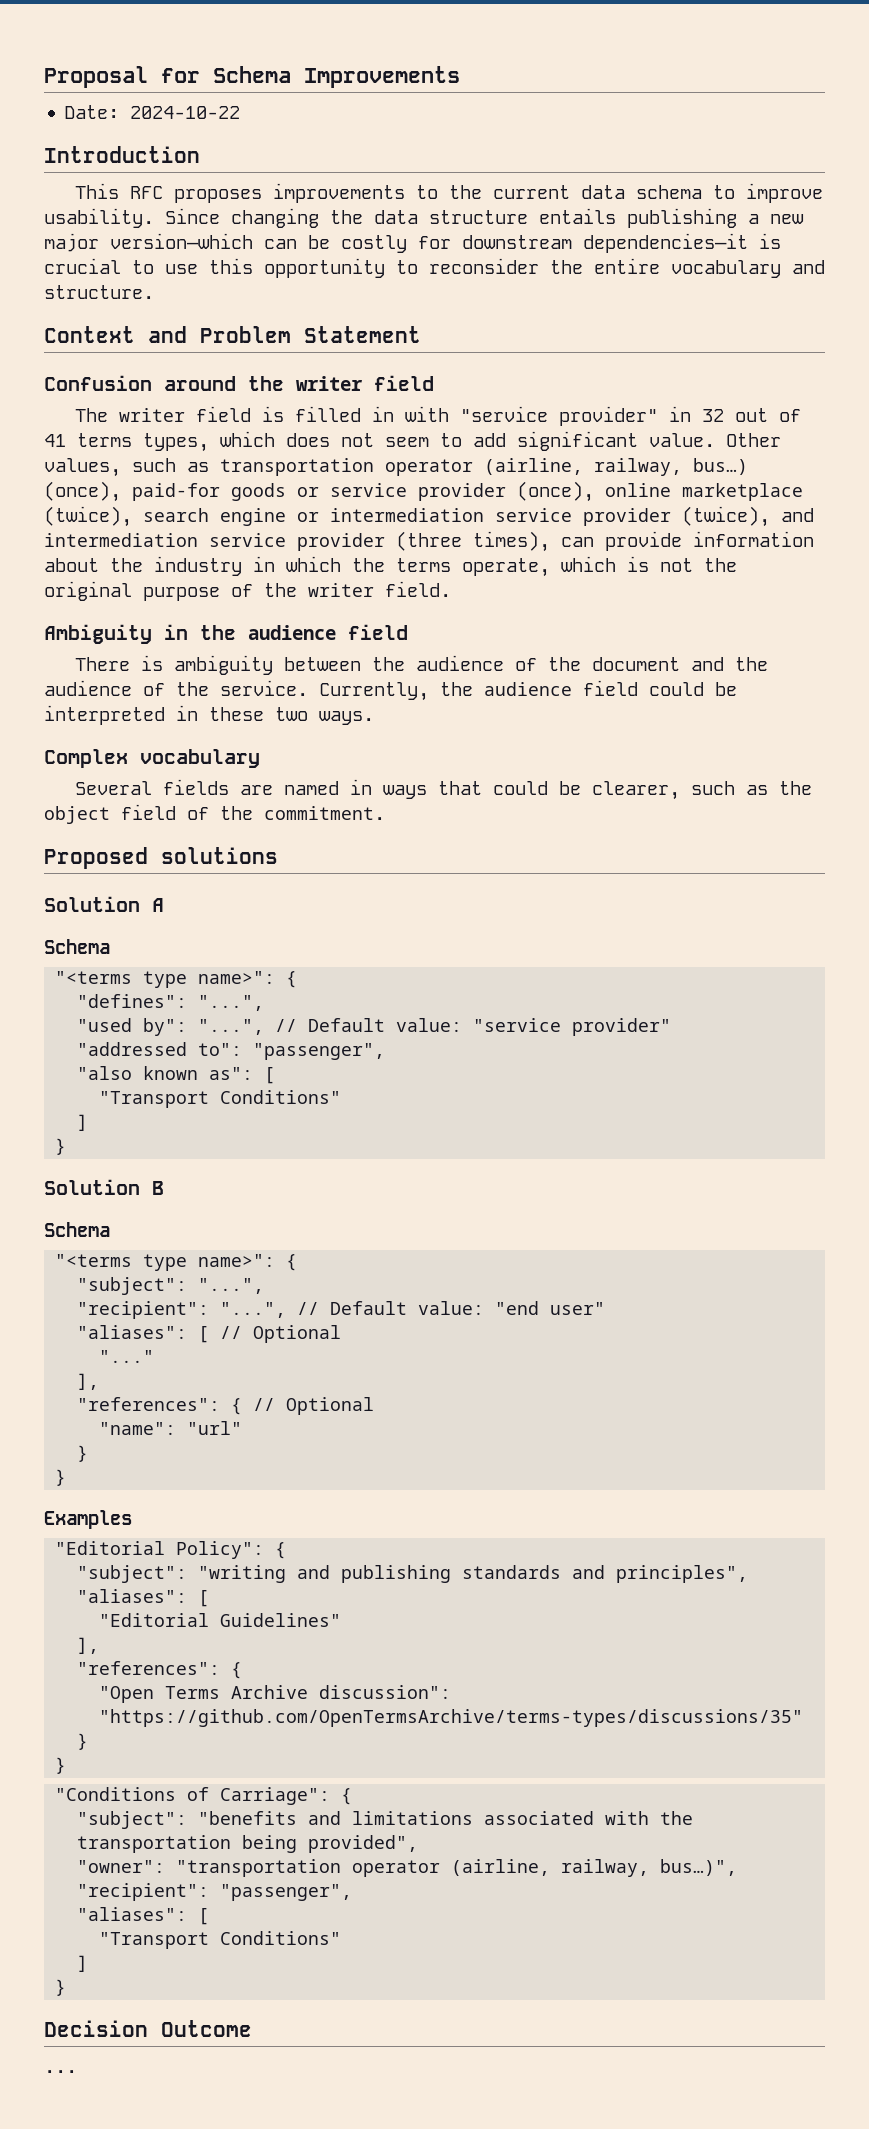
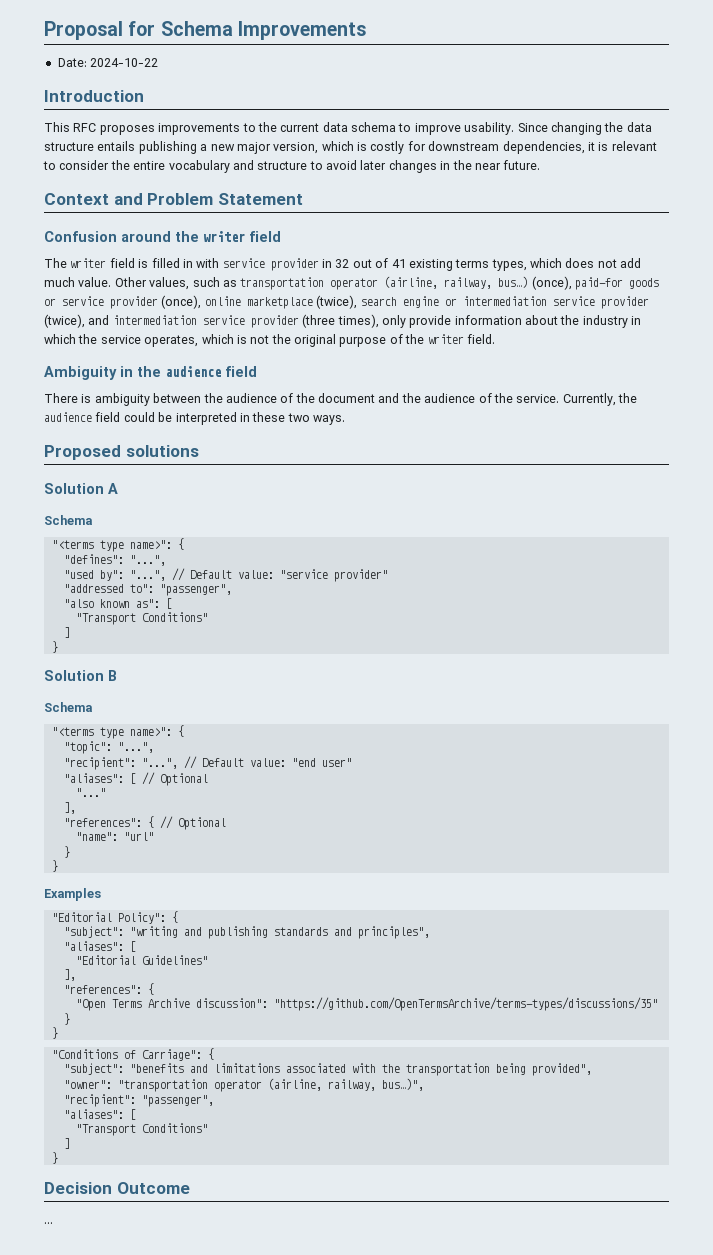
- Since changing the data structure entails publishing a new major version—which can be costly for downstream dependencies—it is crucial to use this opportunity to reconsider the entire vocabulary and structure.
+ Since changing the data structure entails publishing a new major version, which is costly for downstream dependencies, it is relevant to consider the entire vocabulary and structure to avoid later changes in the near future.
- The writer field is filled in with "service provider" in 32 out of 41 terms types, which does not seem to add significant value.
+ The writer field is filled in with service provider in 32 out of 41 existing terms types, which does not add much value.
- (once), paid-for goods or service provider (once), online marketplace (twice), search engine or intermediation service provider (twice), and intermediation service provider (three times), can provide information about the industry in which the terms operate, which is not the original purpose of the writer field.
+ (once), paid-for goods or service provider (once), online marketplace (twice), search engine or intermediation service provider (twice), and intermediation service provider (three times), only provide information about the industry in which the service operates, which is not the original purpose of the writer field.
- Complex vocabulary
- Several fields are named in ways that could be clearer, such as the object field of the commitment.
- "subject": "...",
+ "topic": "...",

